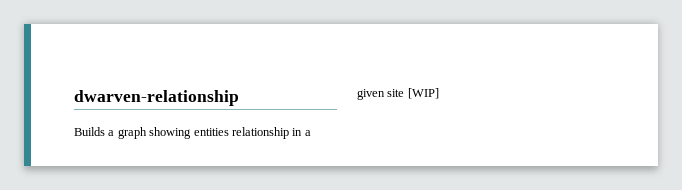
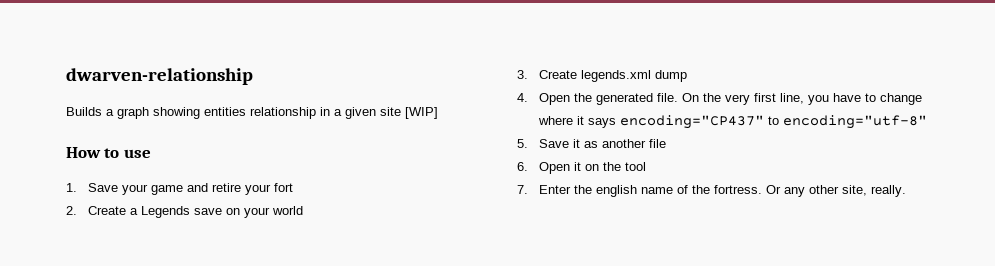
+ How to use
+ 1. Save your game and retire your fort
+ 2. Create a Legends save on your world
+ 3. Create legends.xml dump
+ 4. Open the generated file. On the very first line, you have to change where it says encoding="CP437" to encoding="utf-8"
+ 5. Save it as another file
+ 6. Open it on the tool
+ 7. Enter the english name of the fortress. Or any other site, really.

